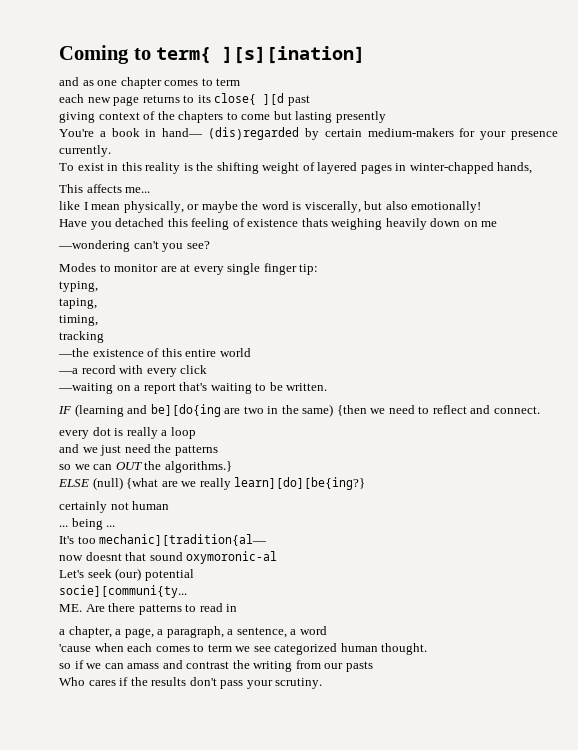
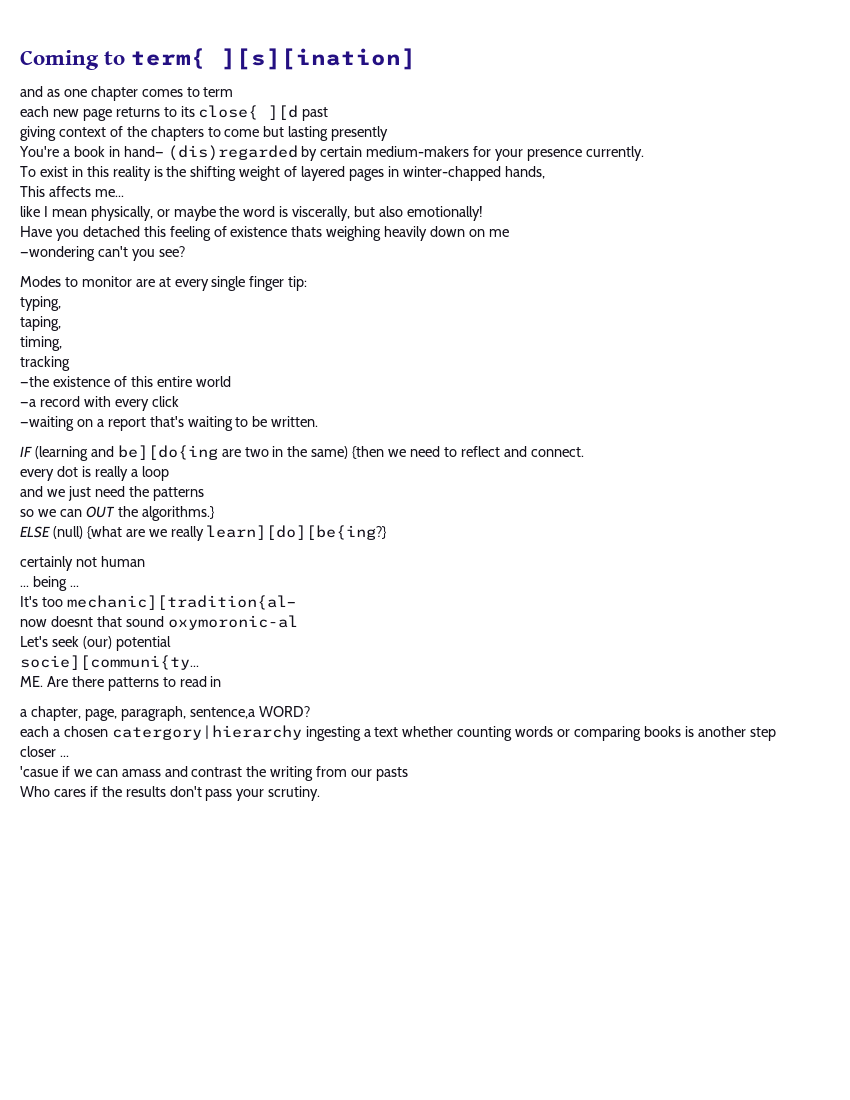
- a chapter, a page, a paragraph, a sentence, a word
- 'cause when each comes to term we see categorized human thought.
- so if we can amass and contrast the writing from our pasts
+ a chapter, page, paragraph, sentence,a WORD?
+ each a chosen catergory|hierarchy ingesting a text whether counting words or comparing books is another step closer ...
+ 'casue if we can amass and contrast the writing from our pasts

